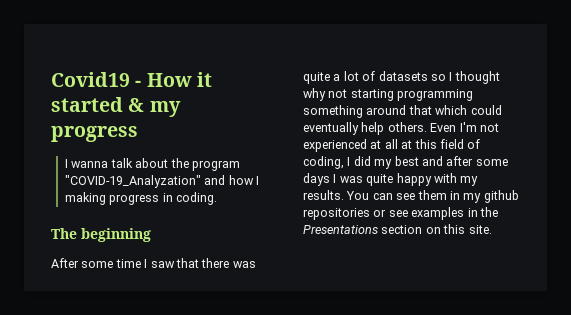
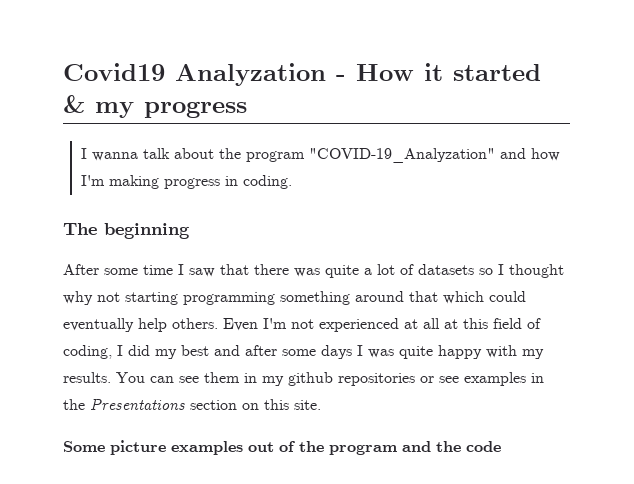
- Covid19 - How it started & my progress
+ Covid19 Analyzation - How it started & my progress
- I wanna talk about the program "COVID-19_Analyzation" and how I making progress in coding.
+ I wanna talk about the program "COVID-19_Analyzation" and how I'm making progress in coding.
+ Some picture examples out of the program and the code

